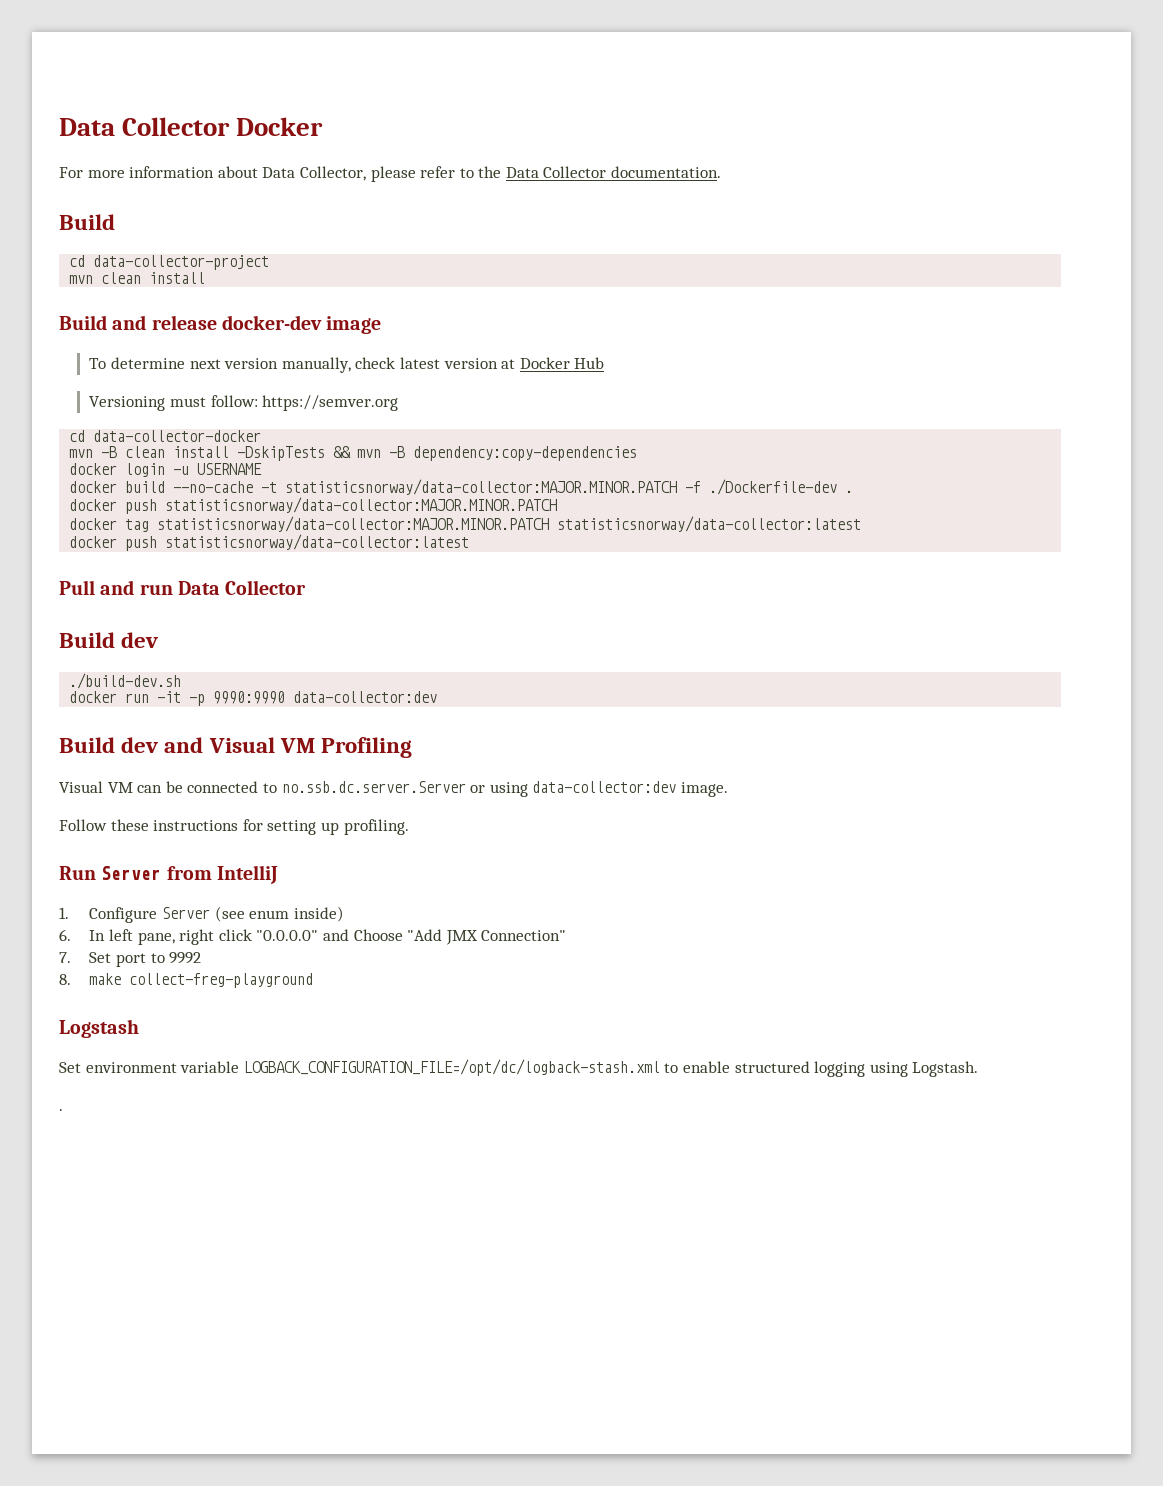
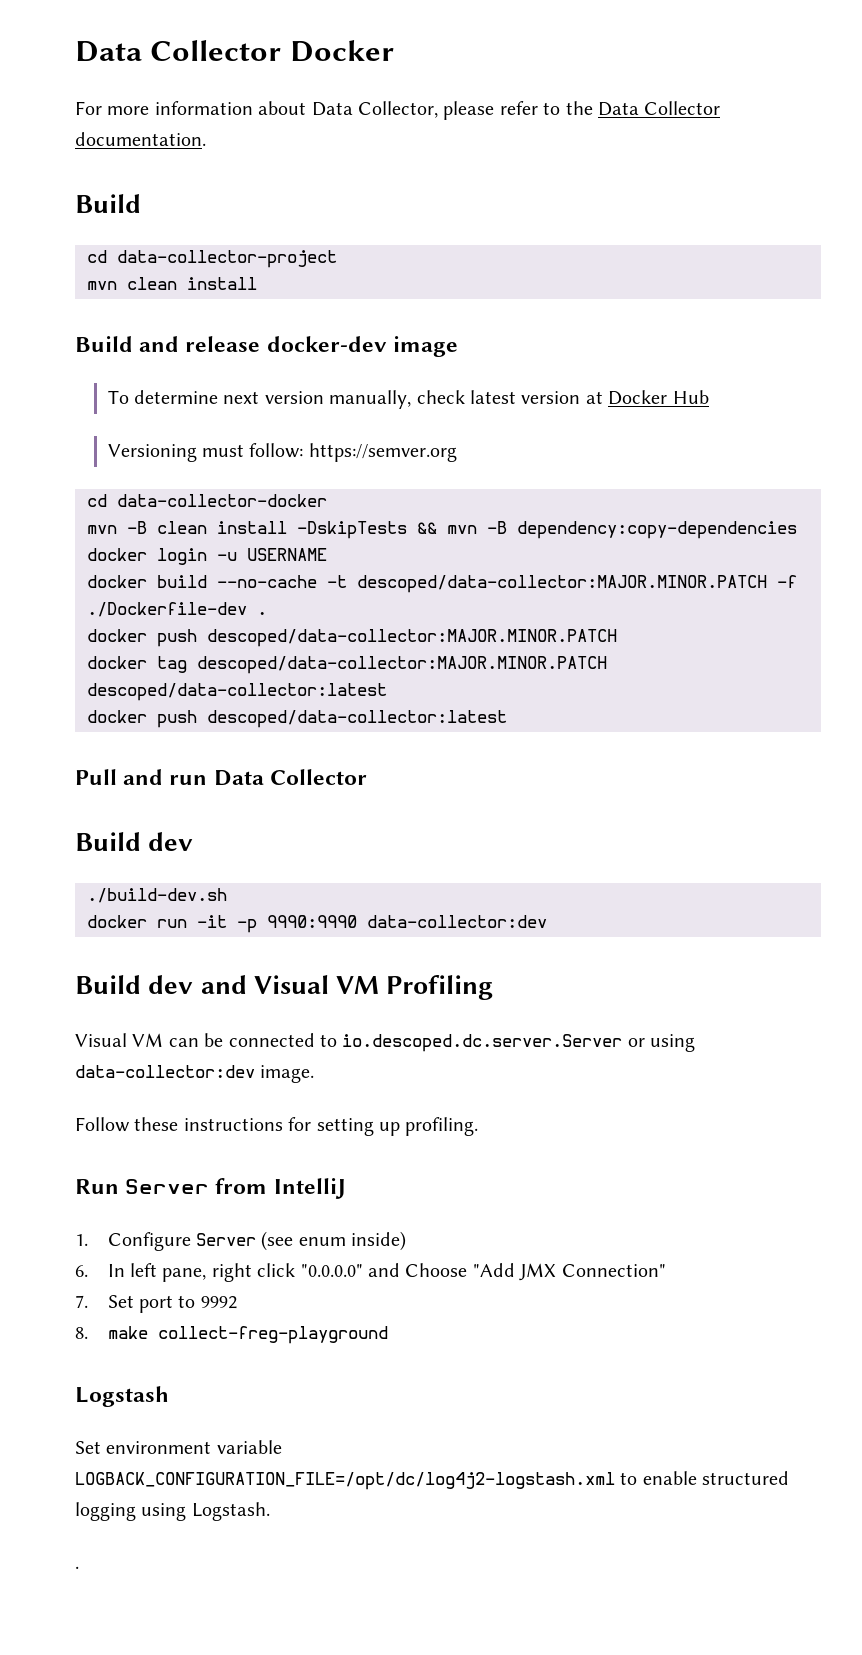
- docker build --no-cache -t statisticsnorway/data-collector:MAJOR.MINOR.PATCH -f ./Dockerfile-dev .
+ docker build --no-cache -t descoped/data-collector:MAJOR.MINOR.PATCH -f ./Dockerfile-dev .
- docker push statisticsnorway/data-collector:MAJOR.MINOR.PATCH
+ docker push descoped/data-collector:MAJOR.MINOR.PATCH
- docker tag statisticsnorway/data-collector:MAJOR.MINOR.PATCH statisticsnorway/data-collector:latest
- docker push statisticsnorway/data-collector:latest
+ docker tag descoped/data-collector:MAJOR.MINOR.PATCH descoped/data-collector:latest
+ docker push descoped/data-collector:latest
- Visual VM can be connected to no.ssb.dc.server.Server or using data-collector:dev image.
+ Visual VM can be connected to io.descoped.dc.server.Server or using data-collector:dev image.
- Set environment variable LOGBACK_CONFIGURATION_FILE=/opt/dc/logback-stash.xml to enable structured logging using Logstash.
+ Set environment variable LOGBACK_CONFIGURATION_FILE=/opt/dc/log4j2-logstash.xml to enable structured logging using Logstash.

